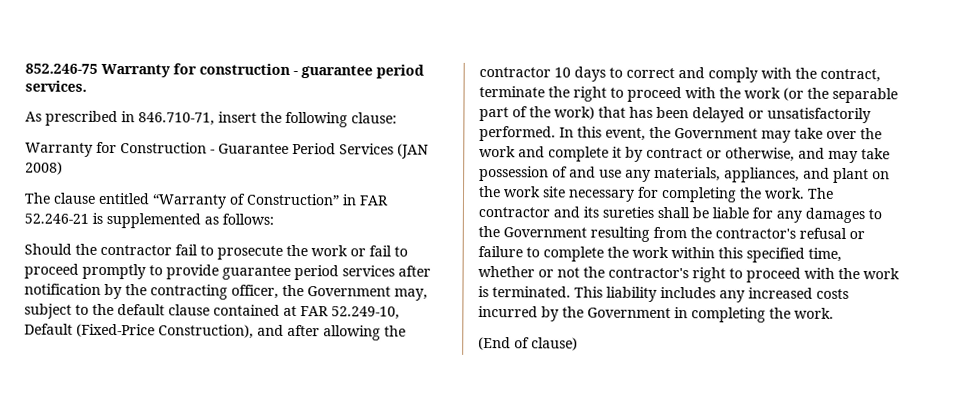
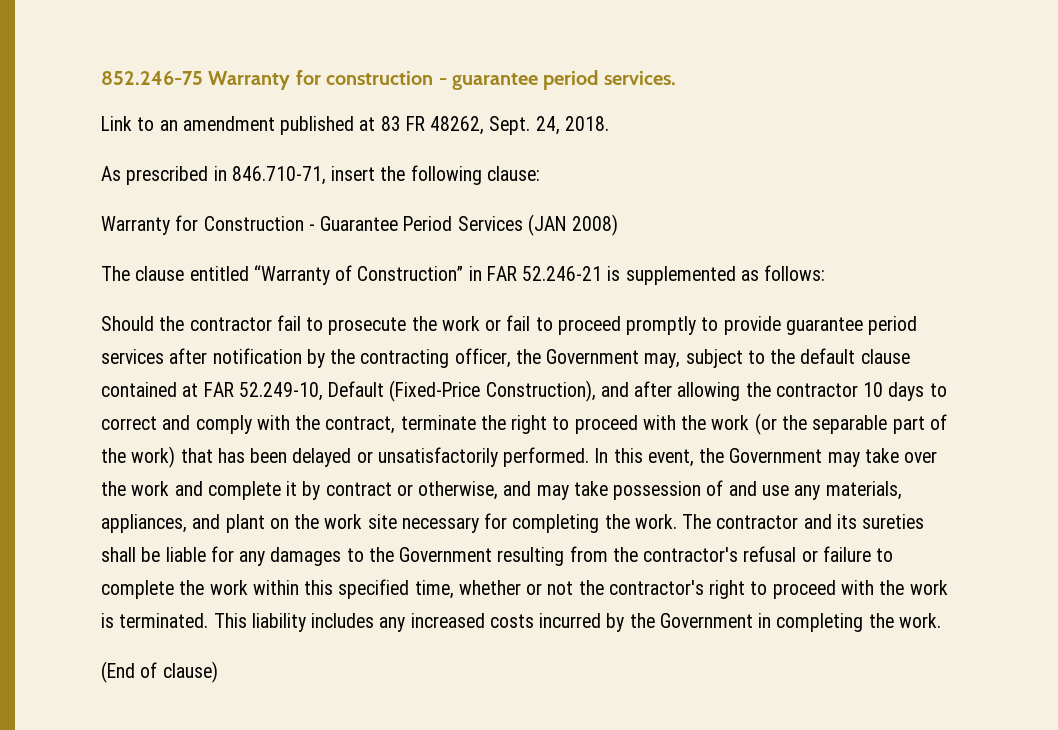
+ Link to an amendment published at 83 FR 48262, Sept. 24, 2018.

